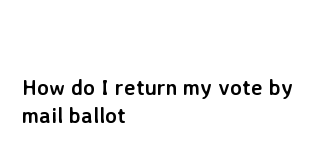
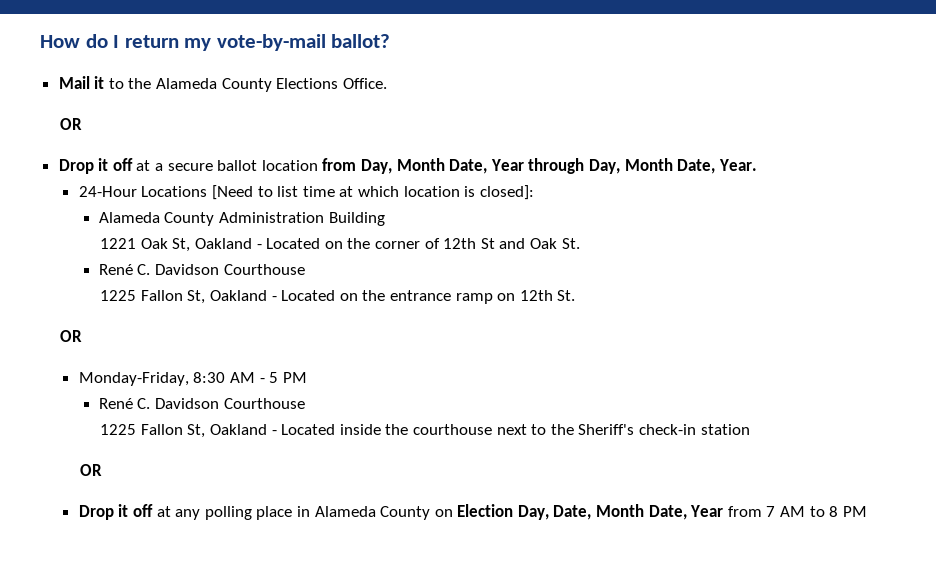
- How do I return my vote by mail ballot
+ How do I return my vote-by-mail ballot?
+ Mail it to the Alameda County Elections Office.
+ OR
+ Drop it off at a secure ballot location from Day, Month Date, Year through Day, Month Date, Year.
+ 24-Hour Locations [Need to list time at which location is closed]:
+ Alameda County Administration Building
+ 1221 Oak St, Oakland - Located on the corner of 12th St and Oak St.
+ René C. Davidson Courthouse
+ 1225 Fallon St, Oakland - Located on the entrance ramp on 12th St.
+ OR
+ Monday-Friday, 8:30 AM - 5 PM
+ René C. Davidson Courthouse
+ 1225 Fallon St, Oakland - Located inside the courthouse next to the Sheriff's check-in station
+ OR
+ Drop it off at any polling place in Alameda County on Election Day, Date, Month Date, Year from 7 AM to 8 PM

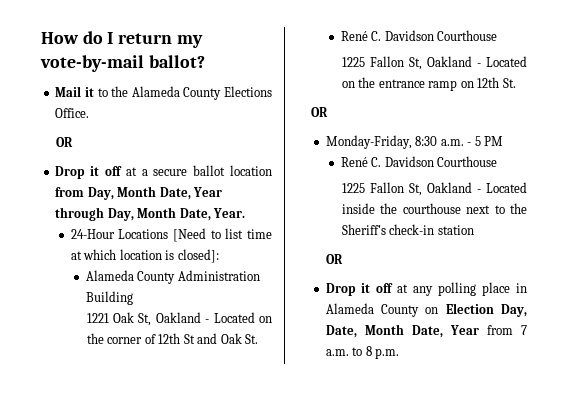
- Monday-Friday, 8:30 AM - 5 PM
+ Monday-Friday, 8:30 a.m. - 5 PM
- Drop it off at any polling place in Alameda County on Election Day, Date, Month Date, Year from 7 AM to 8 PM
+ Drop it off at any polling place in Alameda County on Election Day, Date, Month Date, Year from 7 a.m. to 8 p.m.

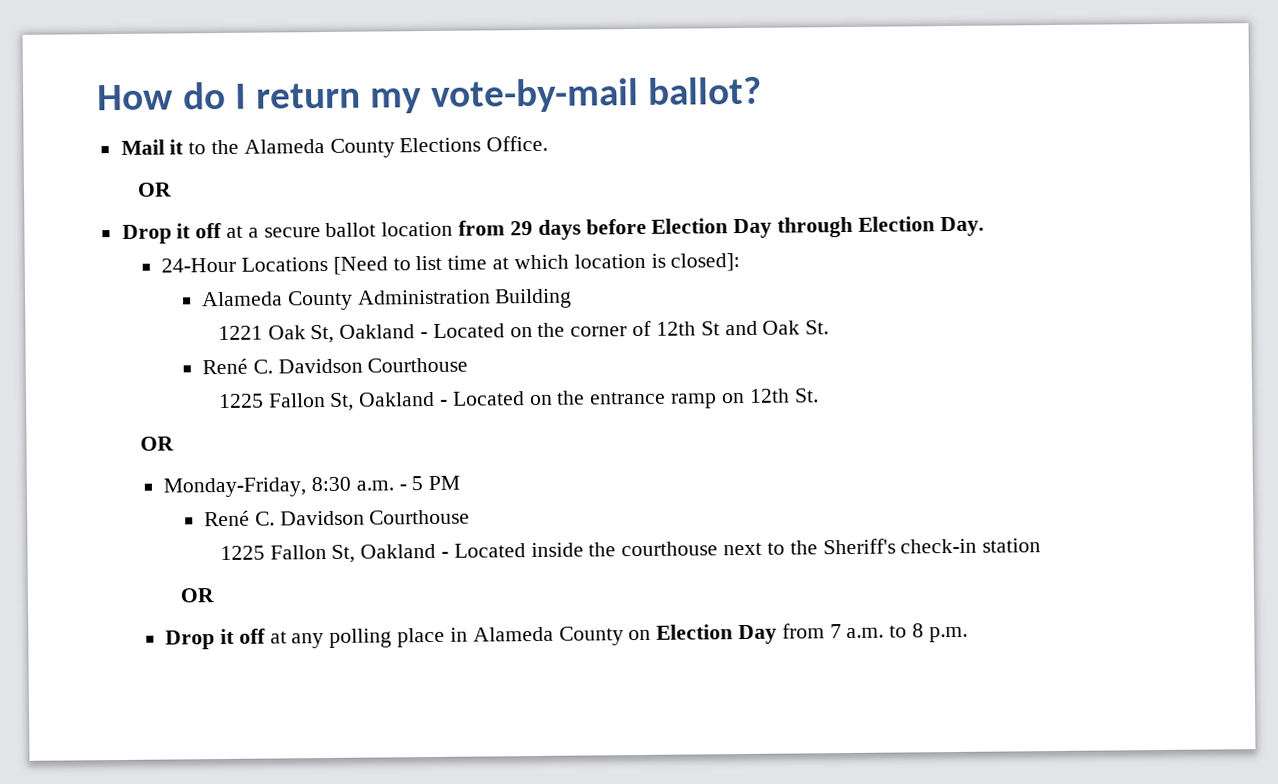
- Drop it off at a secure ballot location from Day, Month Date, Year through Day, Month Date, Year.
+ Drop it off at a secure ballot location from 29 days before Election Day through Election Day.
- Drop it off at any polling place in Alameda County on Election Day, Date, Month Date, Year from 7 a.m. to 8 p.m.
+ Drop it off at any polling place in Alameda County on Election Day from 7 a.m. to 8 p.m.

